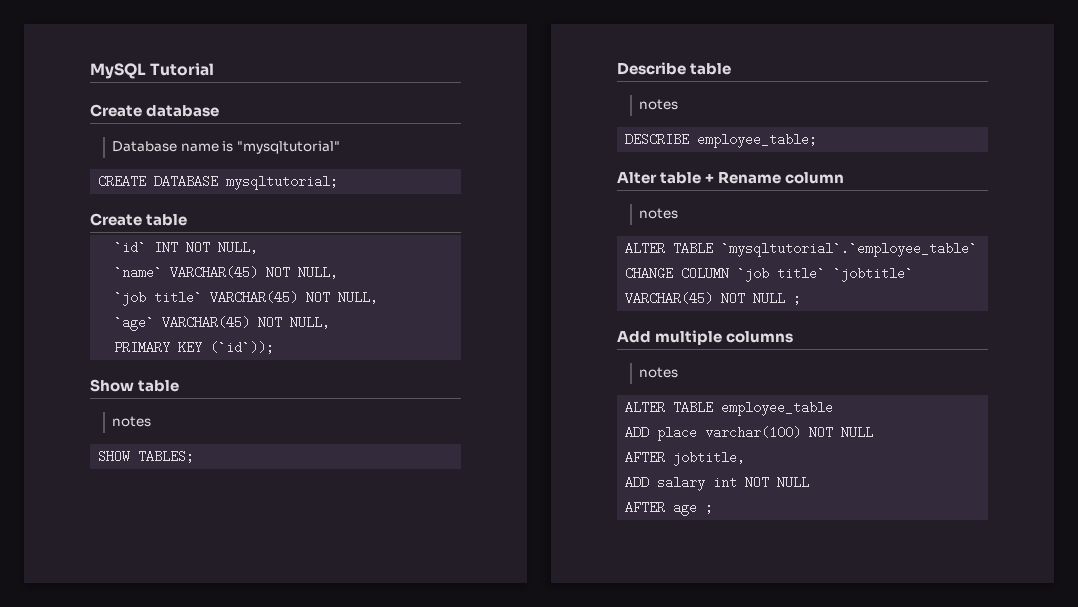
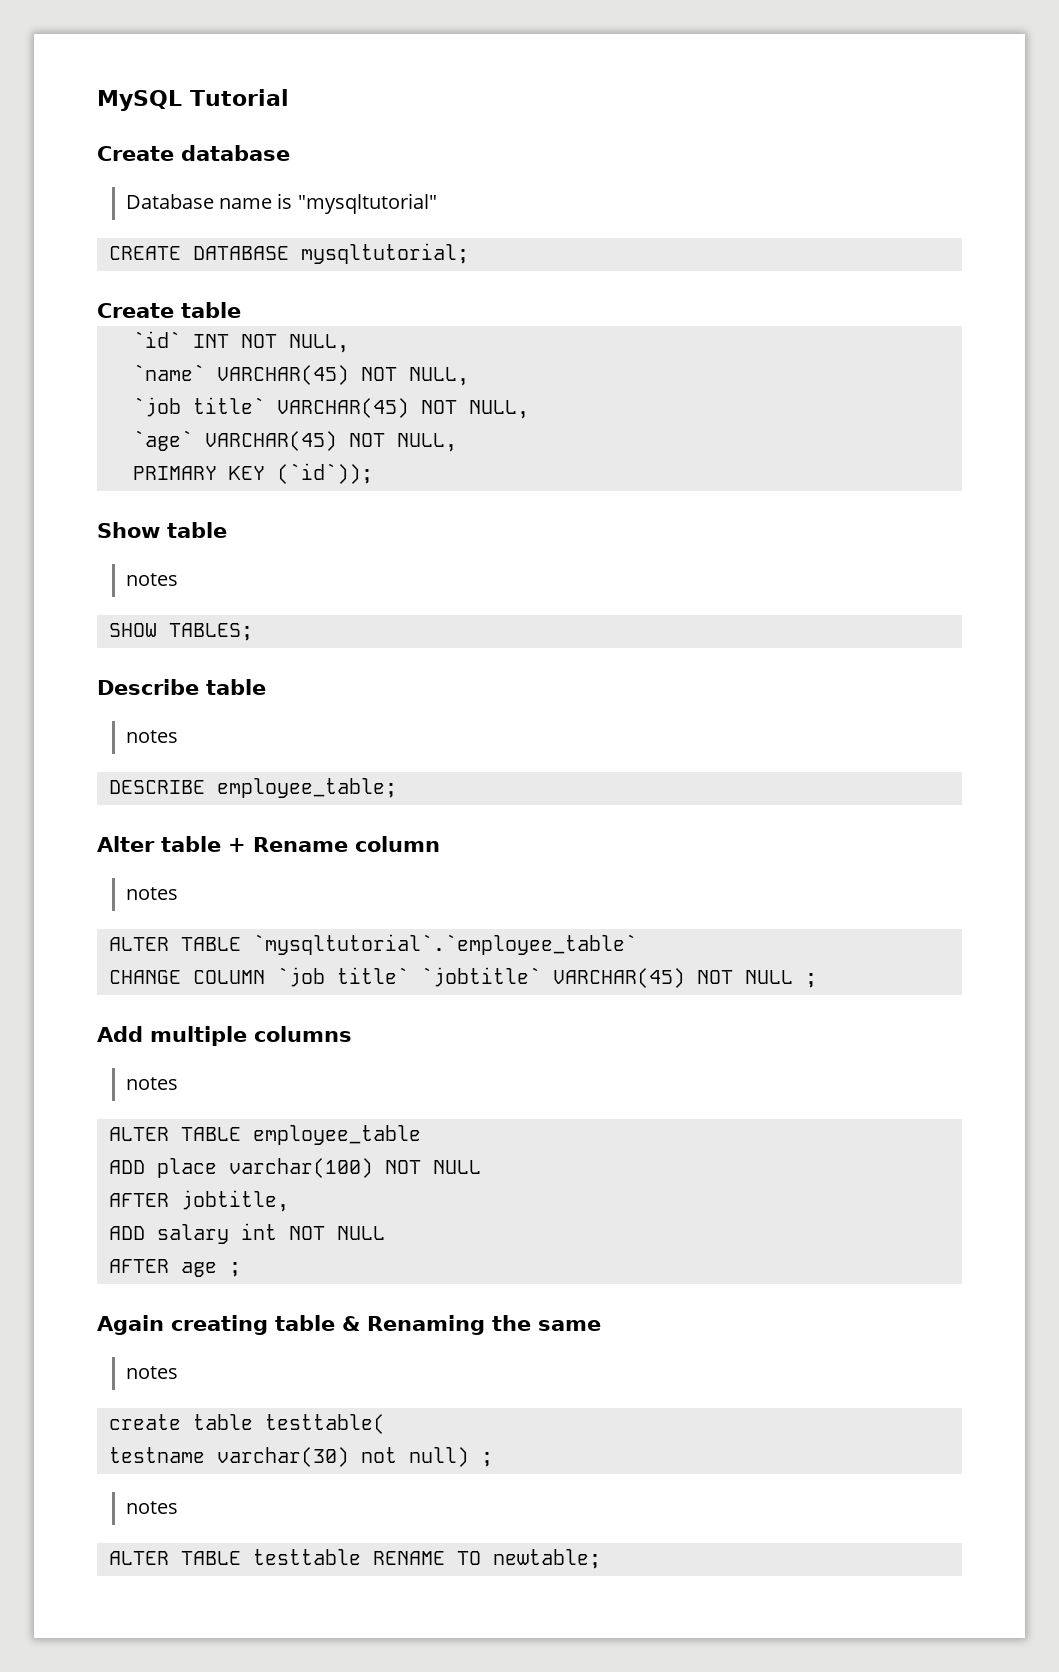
+ Again creating table & Renaming the same
+ notes
+ create table testtable(
+ testname varchar(30) not null) ;
+ notes
+ ALTER TABLE testtable RENAME TO newtable;

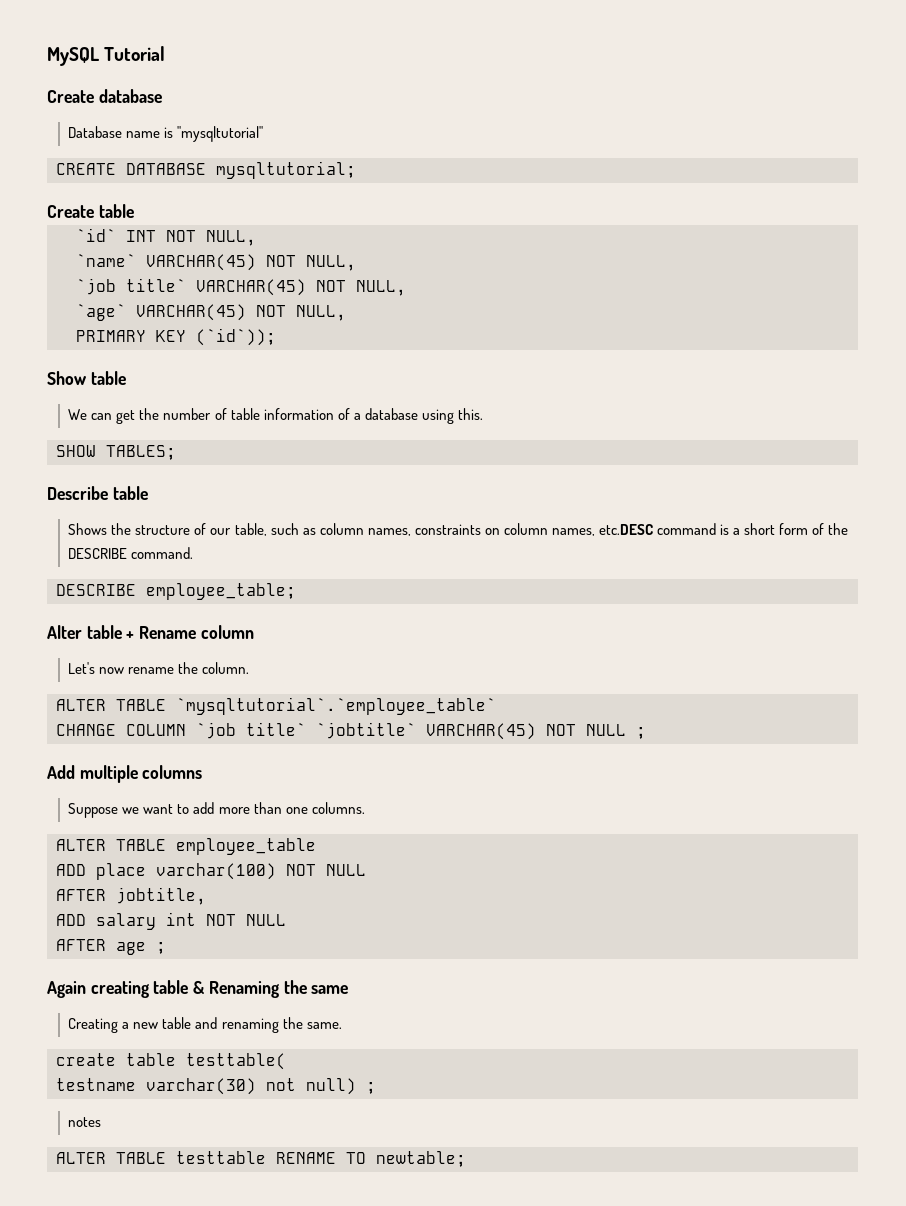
  Show table
- notes
+ We can get the number of table information of a database using this.
  SHOW TABLES;
  Describe table
- notes
+ Shows the structure of our table, such as column names, constraints on column names, etc.DESC command is a short form of the DESCRIBE command.
  Alter table + Rename column
- notes
+ Let's now rename the column.
  Add multiple columns
- notes
+ Suppose we want to add more than one columns.
  Again creating table & Renaming the same
- notes
+ Creating a new table and renaming the same.

